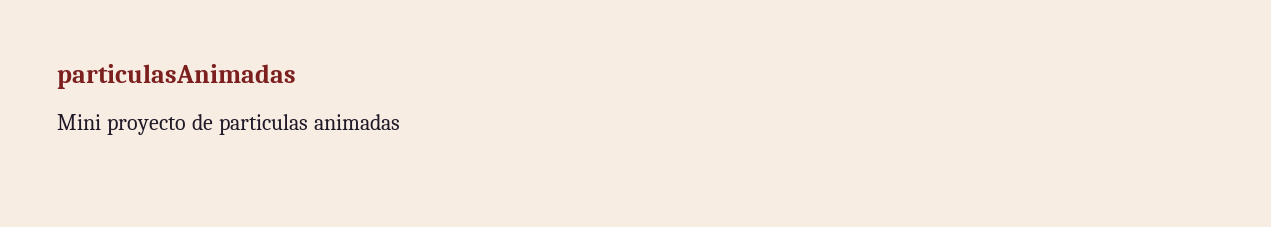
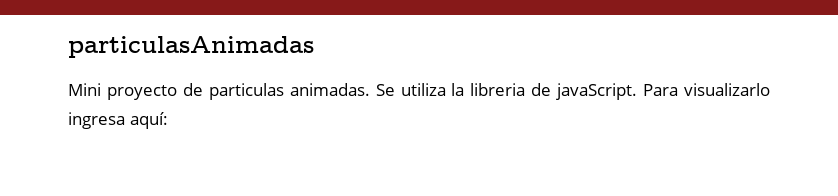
- Mini proyecto de particulas animadas
+ Mini proyecto de particulas animadas. Se utiliza la libreria de javaScript. Para visualizarlo ingresa aquí:

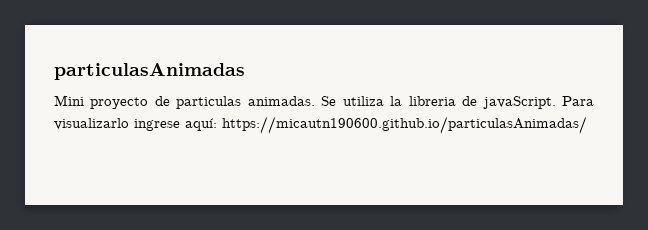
- Para visualizarlo ingresa aquí:
+ Para visualizarlo ingrese aquí: https://micautn190600.github.io/particulasAnimadas/

